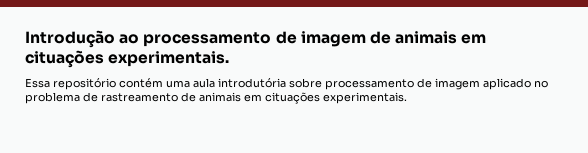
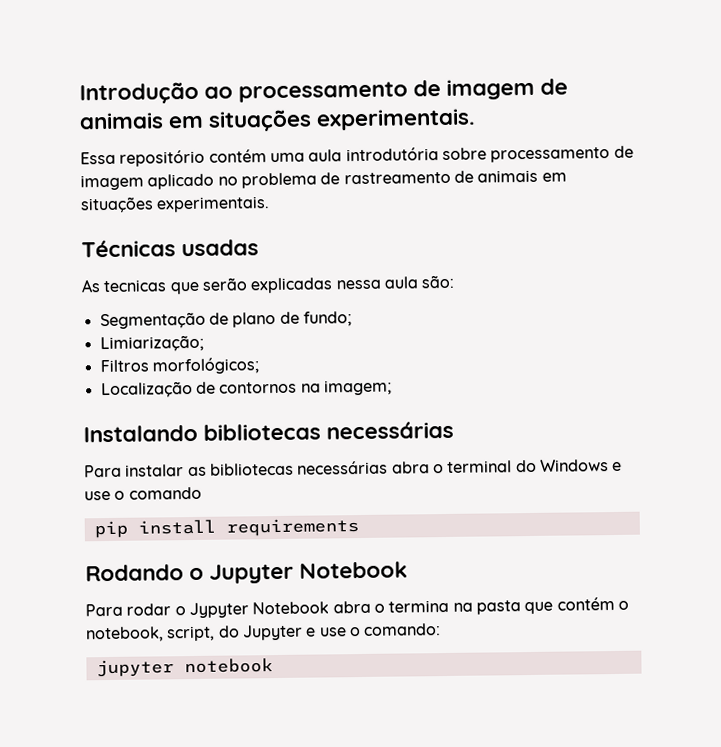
- Introdução ao processamento de imagem de animais em cituações experimentais.
+ Introdução ao processamento de imagem de animais em situações experimentais.
- Essa repositório contém uma aula introdutória sobre processamento de imagem aplicado no problema de rastreamento de animais em cituações experimentais.
+ Essa repositório contém uma aula introdutória sobre processamento de imagem aplicado no problema de rastreamento de animais em situações experimentais.
+ Técnicas usadas
+ As tecnicas que serão explicadas nessa aula são:
+ Segmentação de plano de fundo;
+ Limiarização;
+ Filtros morfológicos;
+ Localização de contornos na imagem;
+ Instalando bibliotecas necessárias
+ Para instalar as bibliotecas necessárias abra o terminal do Windows e use o comando
+ pip install requirements
+ Rodando o Jupyter Notebook
+ Para rodar o Jypyter Notebook abra o termina na pasta que contém o notebook, script, do Jupyter e use o comando:
+ jupyter notebook

